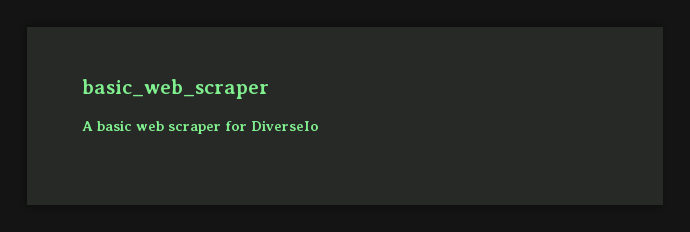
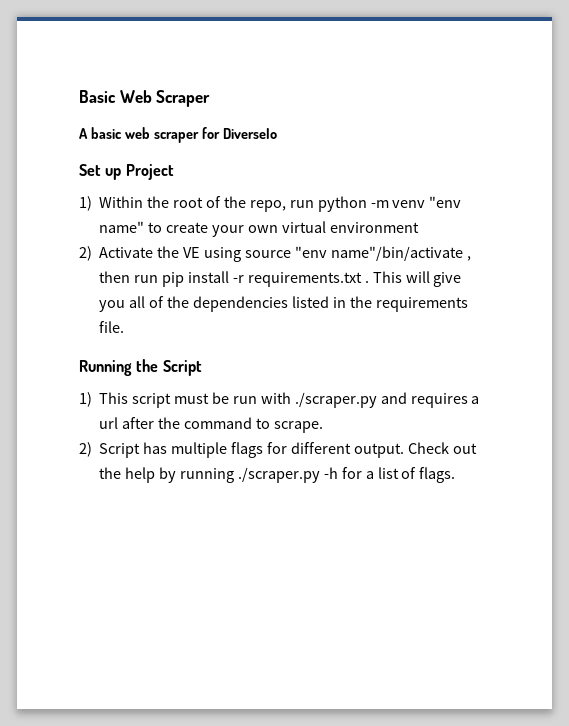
- basic_web_scraper
+ Basic Web Scraper
+ Set up Project
+ 1) Within the root of the repo, run python -m venv "env name" to create your own virtual environment
+ 2) Activate the VE using source "env name"/bin/activate , then run pip install -r requirements.txt . This will give you all of the dependencies listed in the requirements file.
+ Running the Script
+ 1) This script must be run with ./scraper.py and requires a url after the command to scrape.
+ 2) Script has multiple flags for different output. Check out the help by running ./scraper.py -h for a list of flags.

